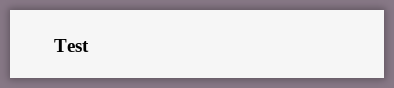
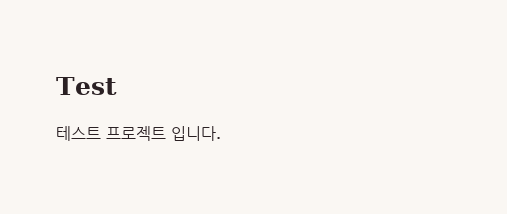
+ 테스트 프로젝트 입니다.

